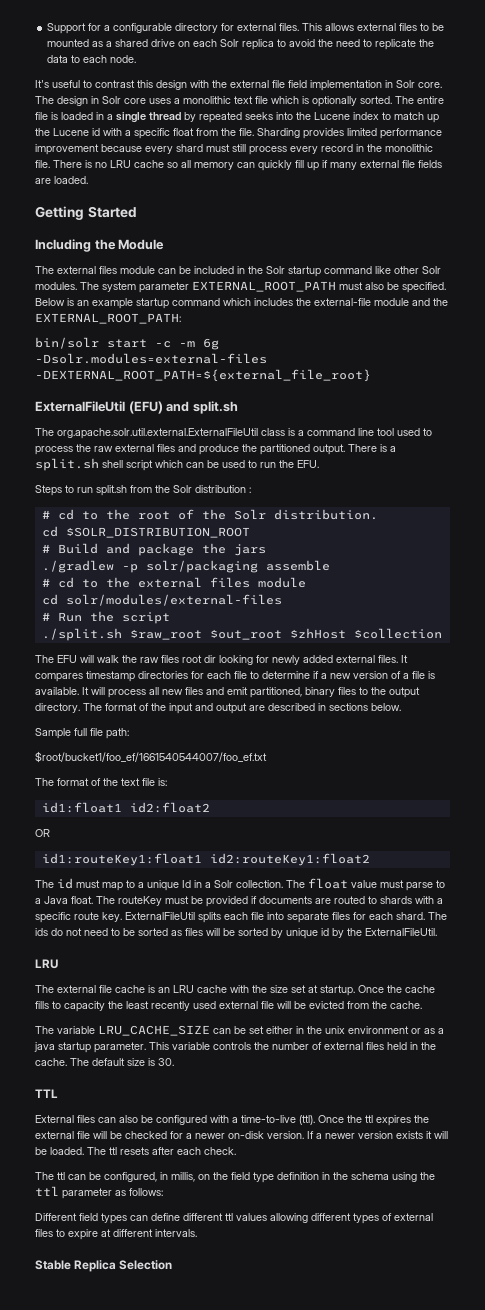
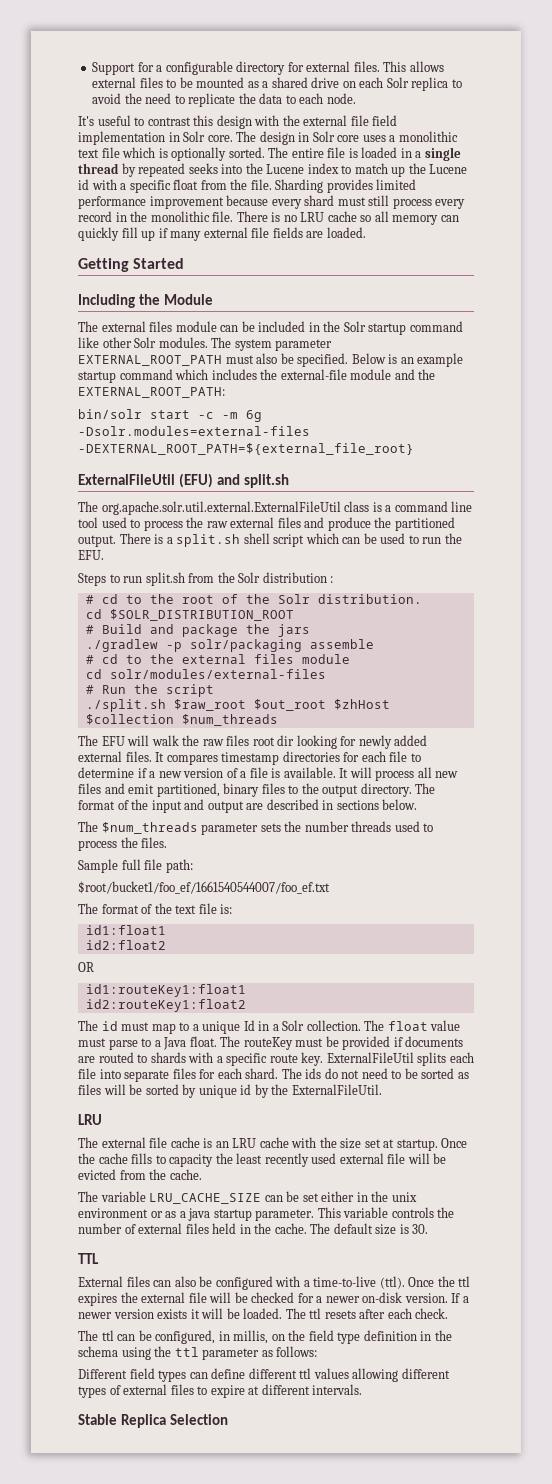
- ./split.sh $raw_root $out_root $zhHost $collection
+ ./split.sh $raw_root $out_root $zhHost $collection $num_threads
+ The $num_threads parameter sets the number threads used to process the files.
- id1:float1 id2:float2
+ id1:float1
+ id2:float2
- id1:routeKey1:float1 id2:routeKey1:float2
+ id1:routeKey1:float1
+ id2:routeKey1:float2

